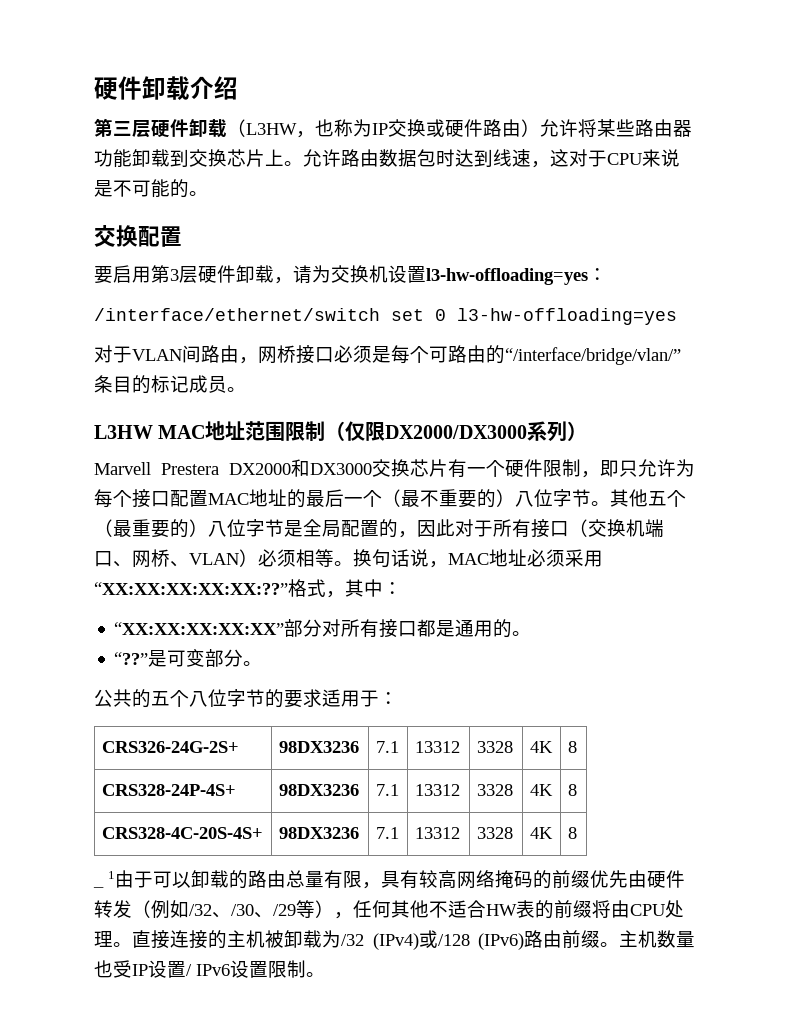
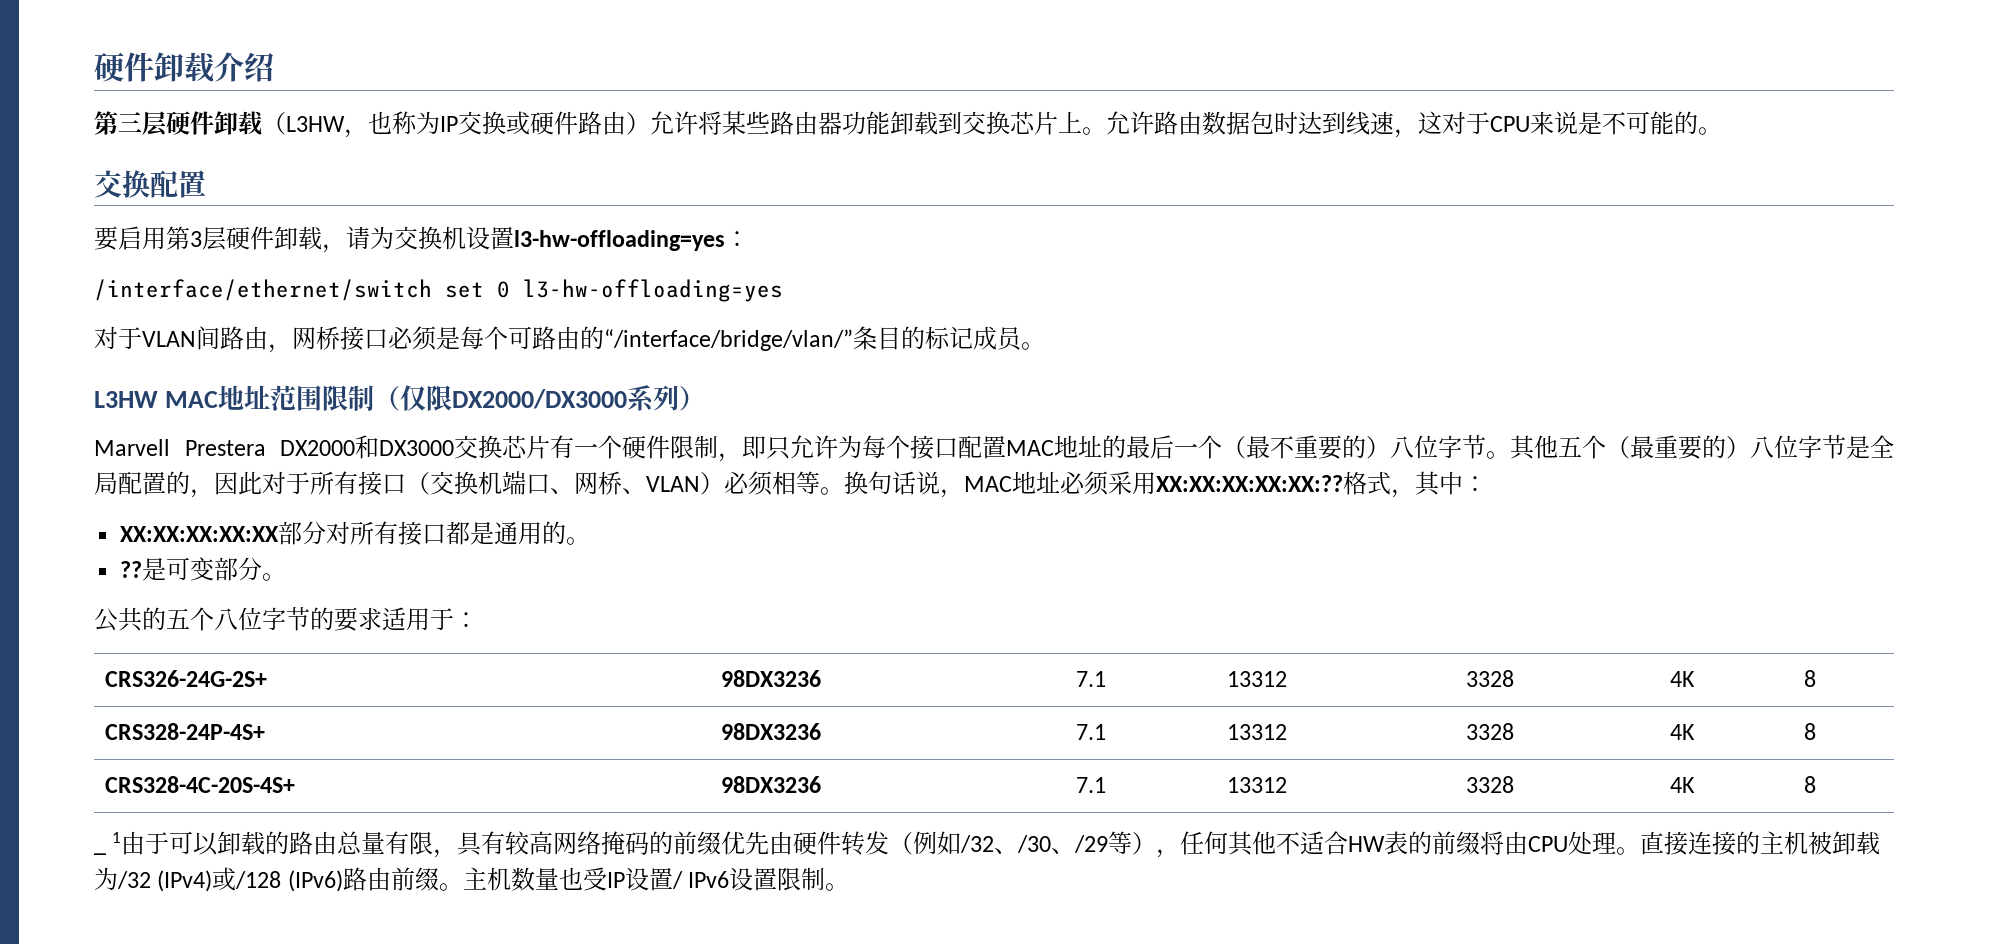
- 换句话说，MAC地址必须采用“XX:XX:XX:XX:XX:??”
+ 换句话说，MAC地址必须采用XX:XX:XX:XX:XX:??
- “XX:XX:XX:XX:XX”部分对所有接口都是通用的。
+ XX:XX:XX:XX:XX部分对所有接口都是通用的。
- “??”
+ ??

